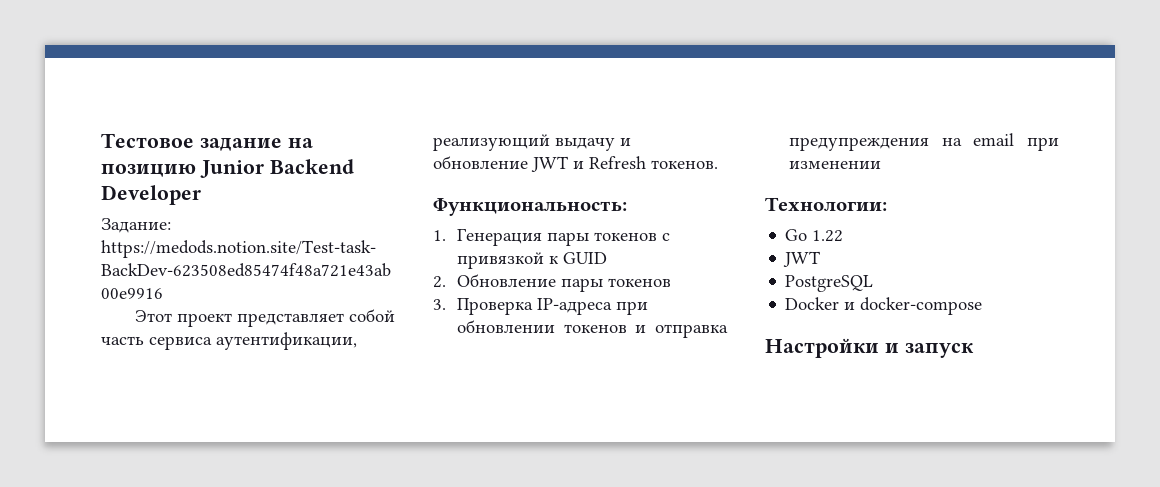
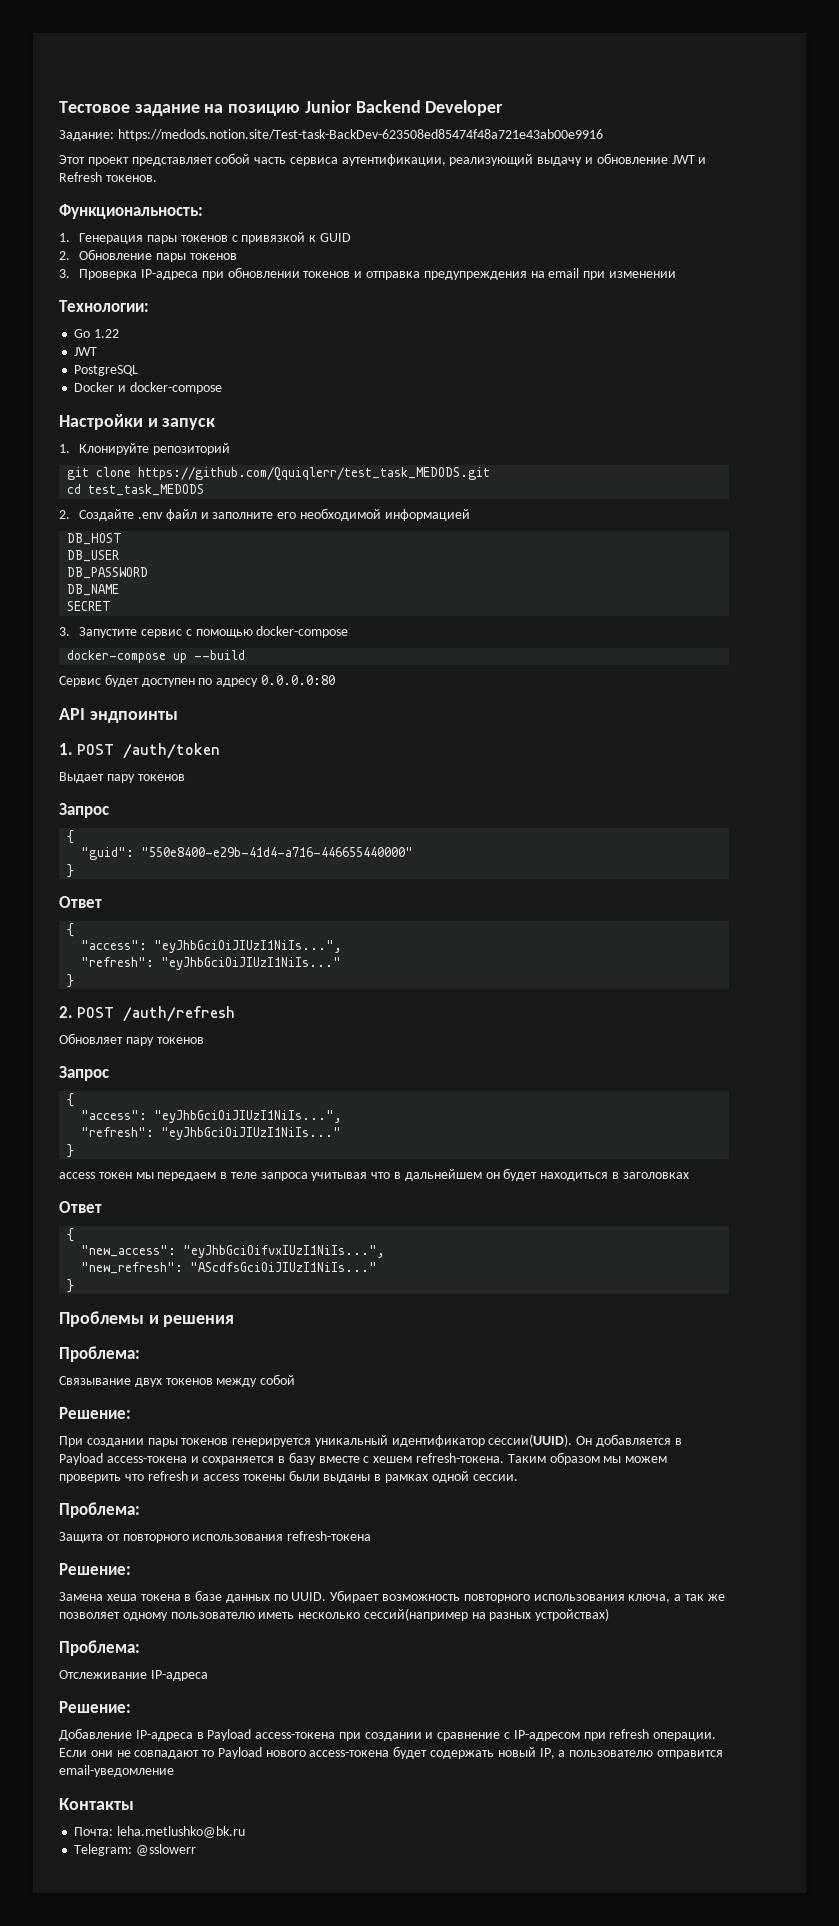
+ 1. Клонируйте репозиторий
+ git clone https://github.com/Qquiqlerr/test_task_MEDODS.git
+ cd test_task_MEDODS
+ 2. Создайте .env файл и заполните его необходимой информацией
+ DB_HOST
+ DB_USER
+ DB_PASSWORD
+ DB_NAME
+ SECRET
+ 3. Запустите сервис с помощью docker-compose
+ docker-compose up --build
+ Сервис будет доступен по адресу 0.0.0.0:80
+ API эндпоинты
+ 1. POST /auth/token
+ Выдает пару токенов
+ Запрос
+ {
+ "guid": "550e8400-e29b-41d4-a716-446655440000"
+ }
+ Ответ
+ {
+ "access": "eyJhbGciOiJIUzI1NiIs...",
+ "refresh": "eyJhbGciOiJIUzI1NiIs..."
+ }
+ 2. POST /auth/refresh
+ Обновляет пару токенов
+ Запрос
+ {
+ "access": "eyJhbGciOiJIUzI1NiIs...",
+ "refresh": "eyJhbGciOiJIUzI1NiIs..."
+ }
+ access токен мы передаем в теле запроса учитывая что в дальнейшем он будет находиться в заголовках
+ Ответ
+ {
+ "new_access": "eyJhbGciOifvxIUzI1NiIs...",
+ "new_refresh": "AScdfsGciOiJIUzI1NiIs..."
+ }
+ Проблемы и решения
+ Проблема:
+ Связывание двух токенов между собой
+ Решение:
+ При создании пары токенов генерируется уникальный идентификатор сессии(UUID). Он добавляется в Payload access-токена и сохраняется в базу вместе с хешем refresh-токена. Таким образом мы можем проверить что refresh и access токены были выданы в рамках одной сессии.
+ Проблема:
+ Защита от повторного использования refresh-токена
+ Решение:
+ Замена хеша токена в базе данных по UUID. Убирает возможность повторного использования ключа, а так же позволяет одному пользователю иметь несколько сессий(например на разных устройствах)
+ Проблема:
+ Отслеживание IP-адреса
+ Решение:
+ Добавление IP-адреса в Payload access-токена при создании и сравнение с IP-адресом при refresh операции. Если они не совпадают то Payload нового access-токена будет содержать новый IP, а пользователю отправится email-уведомление
+ Контакты
+ Почта: leha.metlushko@bk.ru
+ Telegram: @sslowerr

